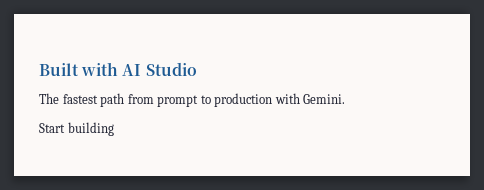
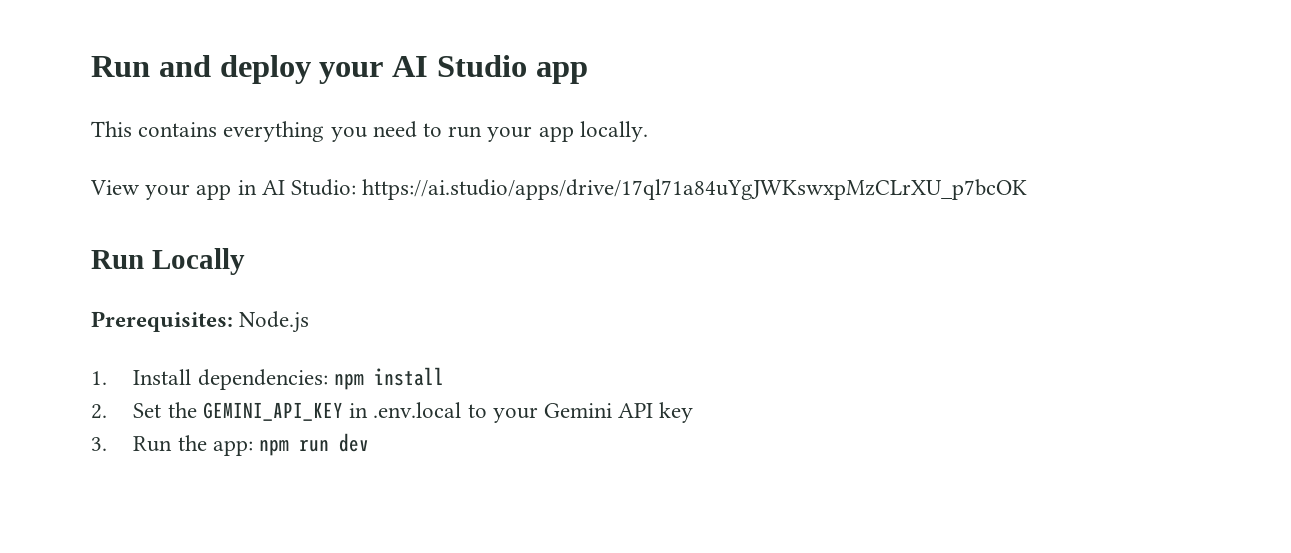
- Built with AI Studio
- The fastest path from prompt to production with Gemini.
- Start building
+ Run and deploy your AI Studio app
+ This contains everything you need to run your app locally.
+ View your app in AI Studio: https://ai.studio/apps/drive/17ql71a84uYgJWKswxpMzCLrXU_p7bcOK
+ Run Locally
+ Prerequisites: Node.js
+ 1. Install dependencies: npm install
+ 2. Set the GEMINI_API_KEY in .env.local to your Gemini API key
+ 3. Run the app: npm run dev

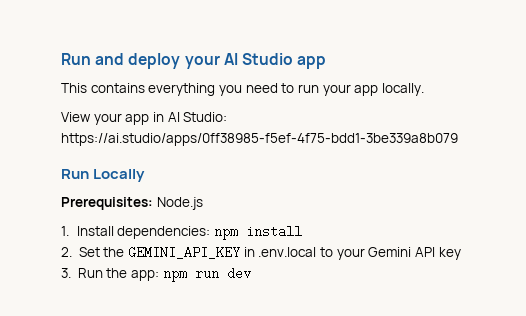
- View your app in AI Studio: https://ai.studio/apps/drive/17ql71a84uYgJWKswxpMzCLrXU_p7bcOK
+ View your app in AI Studio: https://ai.studio/apps/0ff38985-f5ef-4f75-bdd1-3be339a8b079

